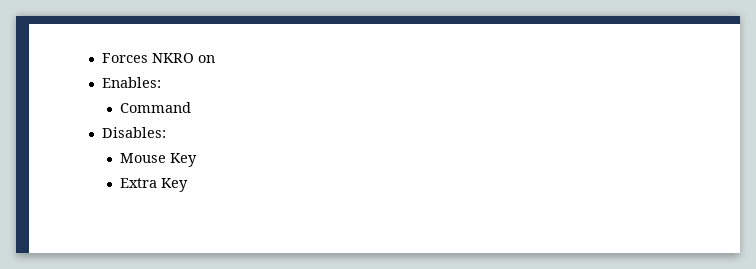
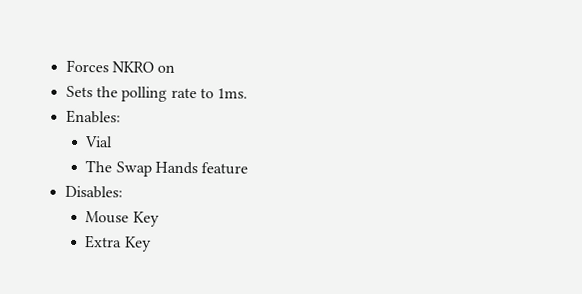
+ Sets the polling rate to 1ms.
  Enables:
- Command
+ Vial
+ The Swap Hands feature

